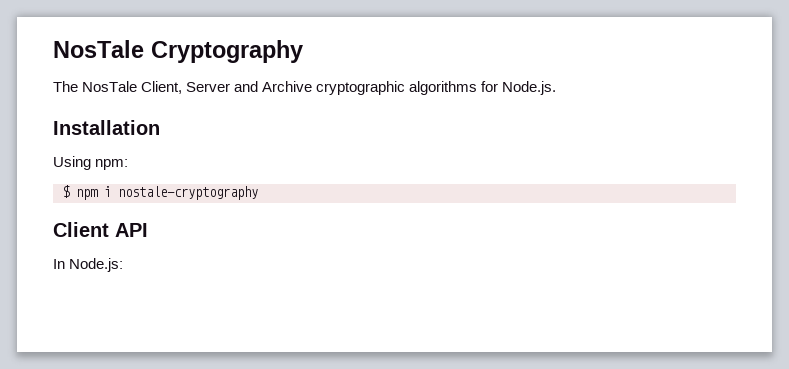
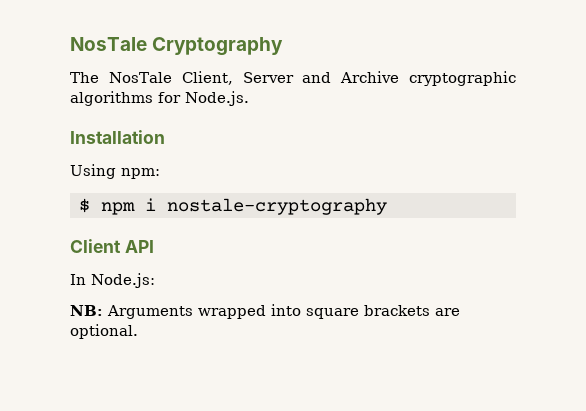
+ NB: Arguments wrapped into square brackets are optional.

